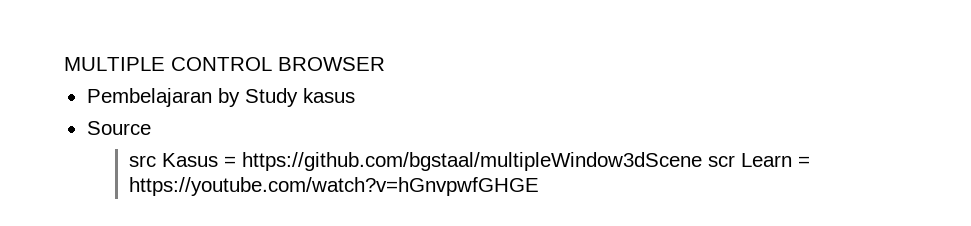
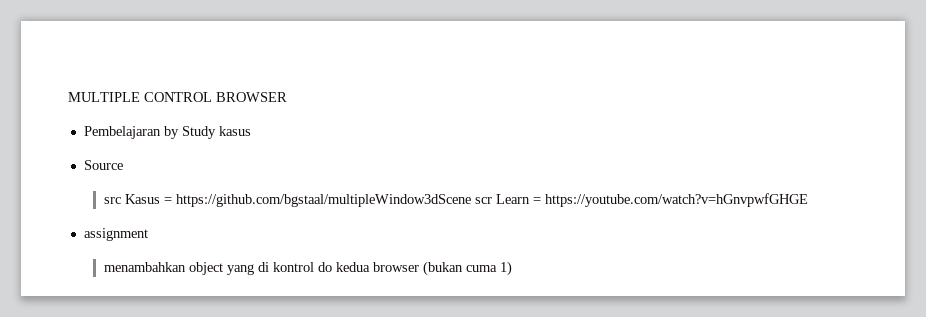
+ assignment
+ menambahkan object yang di kontrol do kedua browser (bukan cuma 1)

